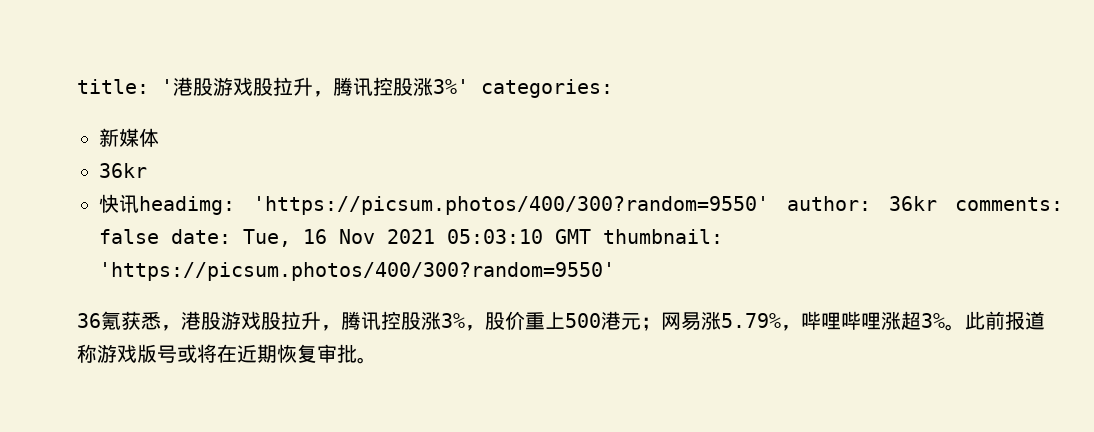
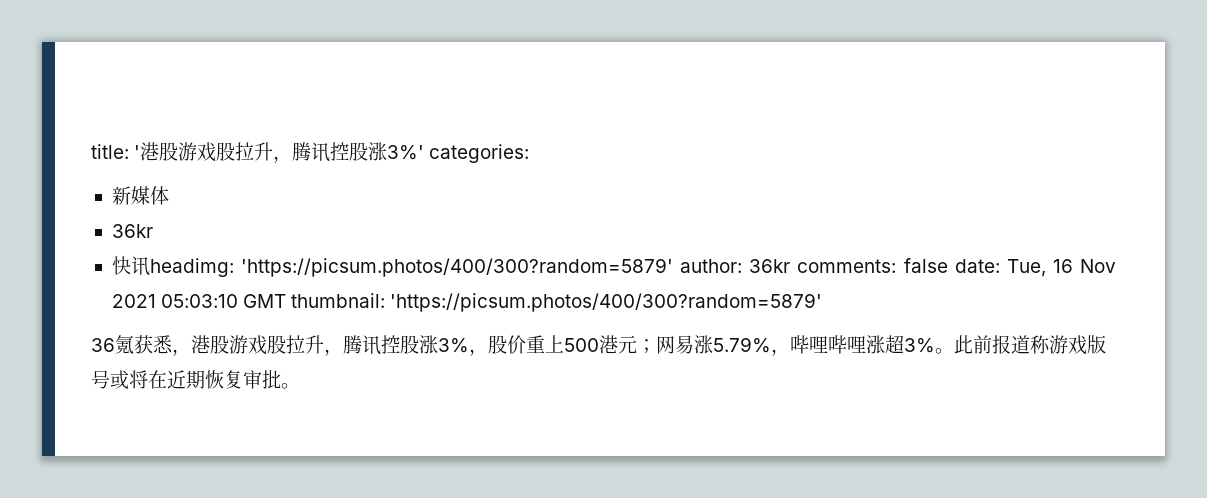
- 快讯headimg: 'https://picsum.photos/400/300?random=9550' author: 36kr comments: false date: Tue, 16 Nov 2021 05:03:10 GMT thumbnail: 'https://picsum.photos/400/300?random=9550'
+ 快讯headimg: 'https://picsum.photos/400/300?random=5879' author: 36kr comments: false date: Tue, 16 Nov 2021 05:03:10 GMT thumbnail: 'https://picsum.photos/400/300?random=5879'

